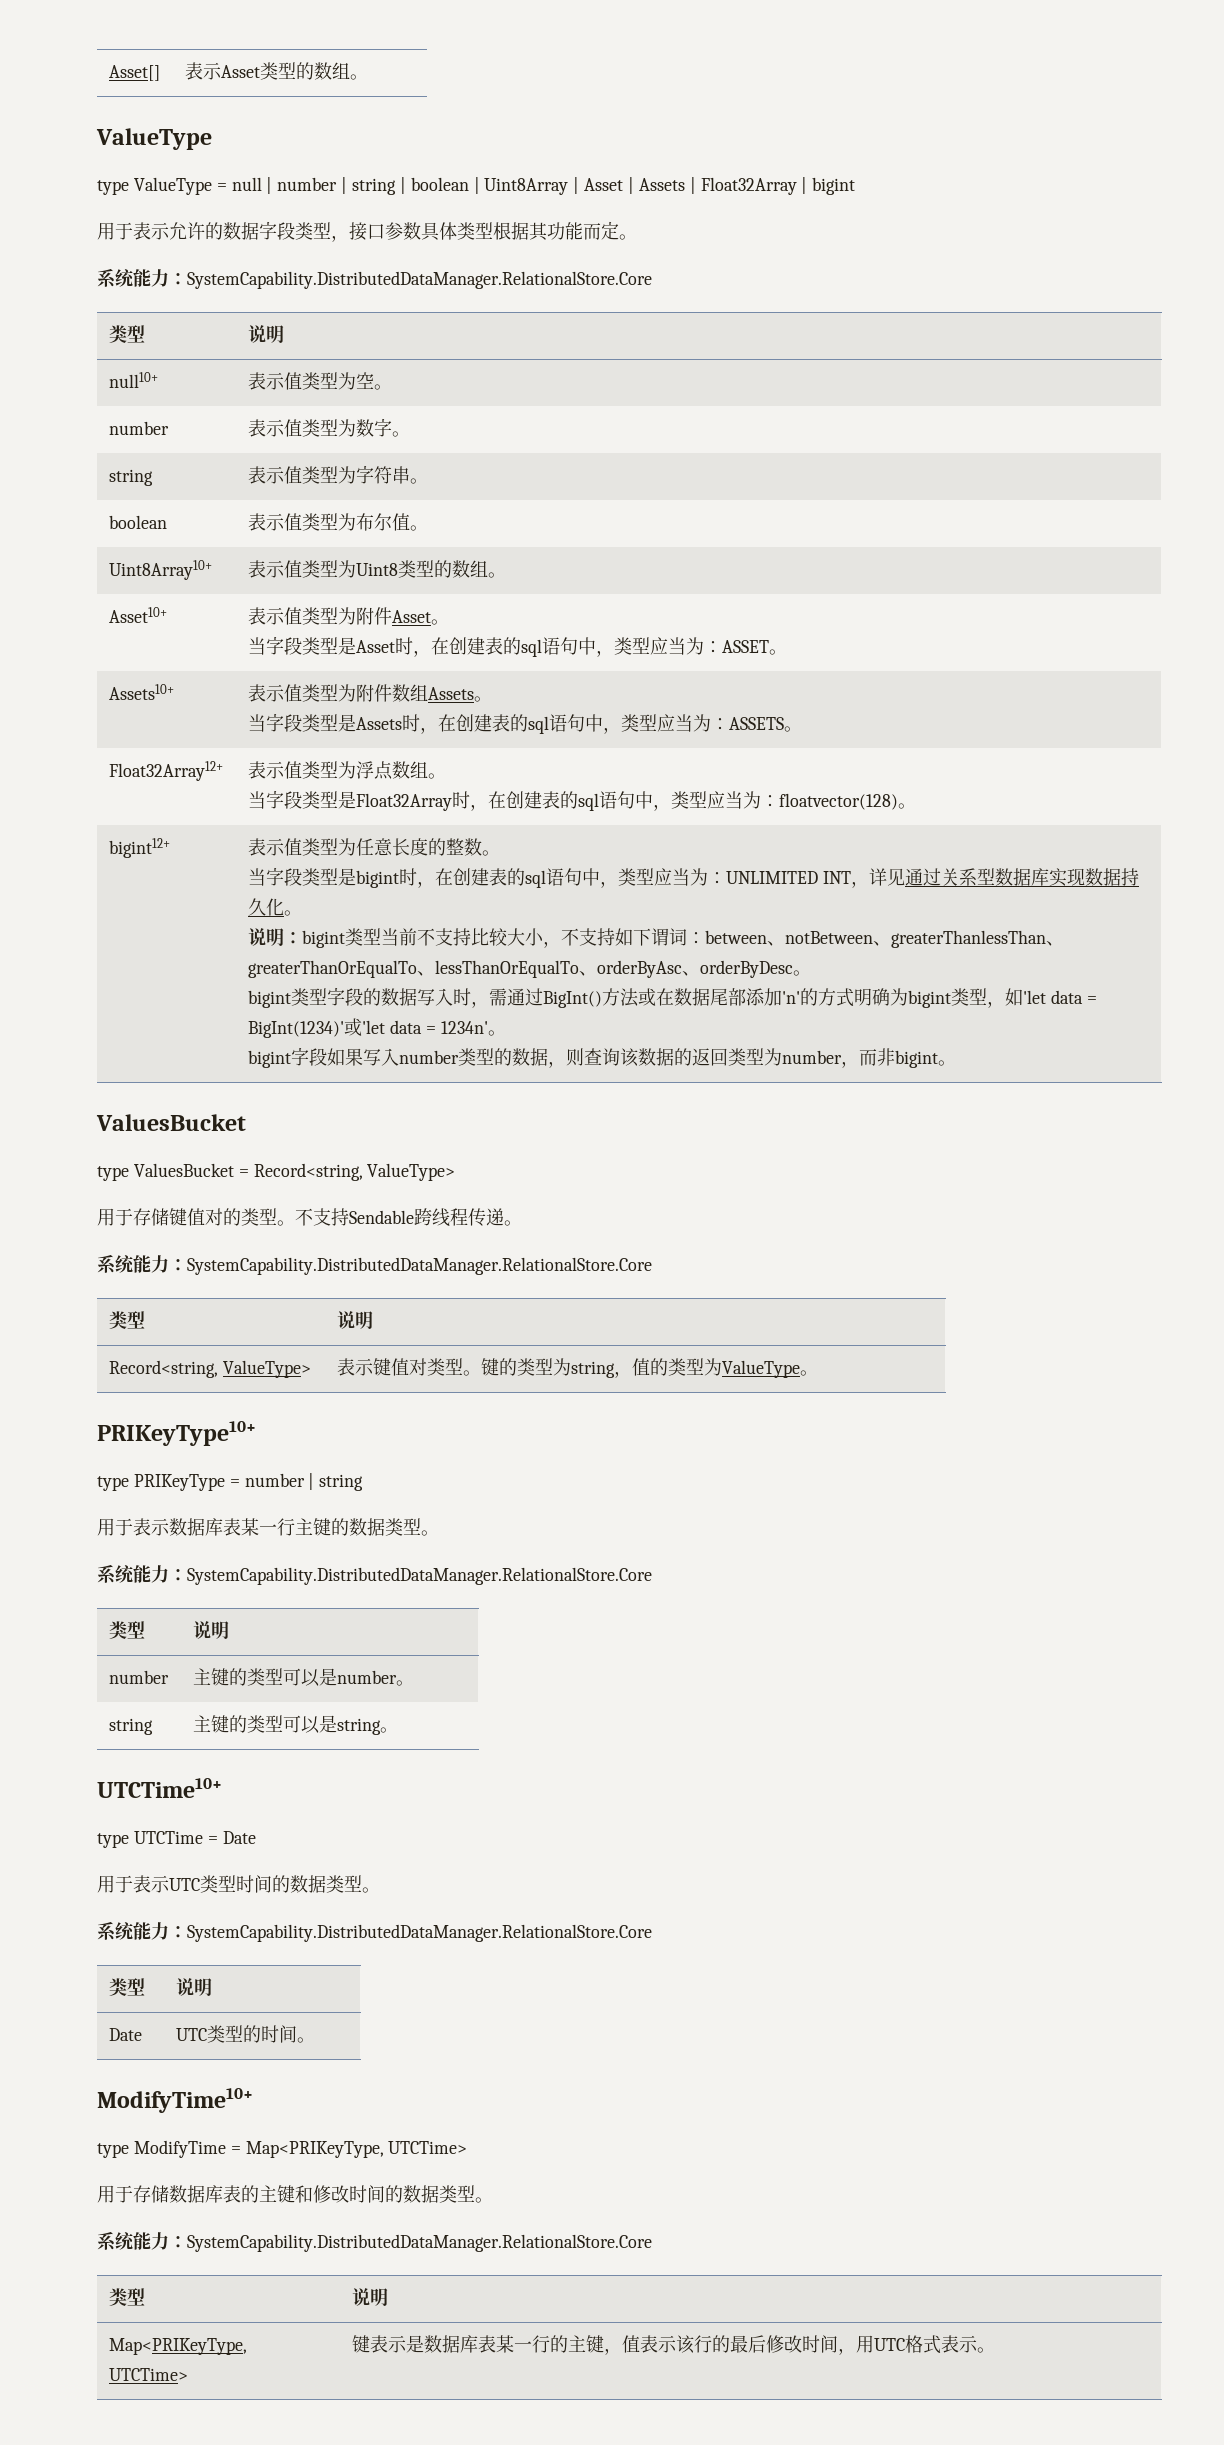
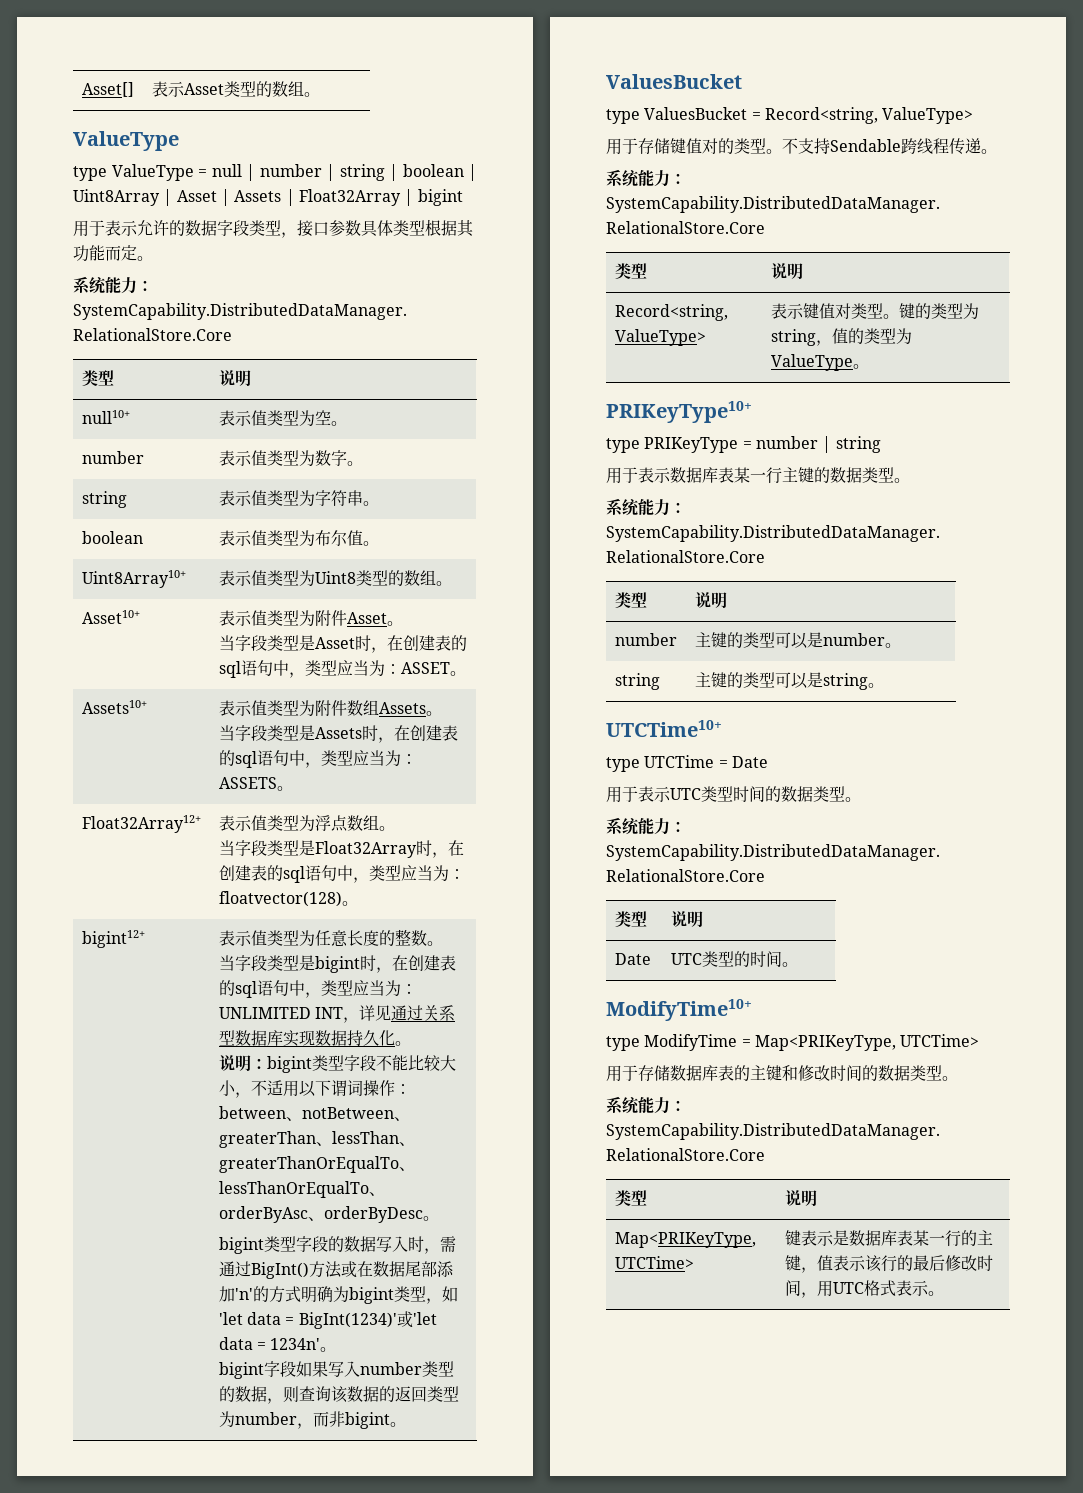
- 说明：bigint类型当前不支持比较大小，不支持如下谓词：between、notBetween、greaterThanlessThan、greaterThanOrEqualTo、lessThanOrEqualTo、orderByAsc、orderByDesc。
+ 说明：bigint类型字段不能比较大小，不适用以下谓词操作：between、notBetween、greaterThan、lessThan、greaterThanOrEqualTo、lessThanOrEqualTo、orderByAsc、orderByDesc。

